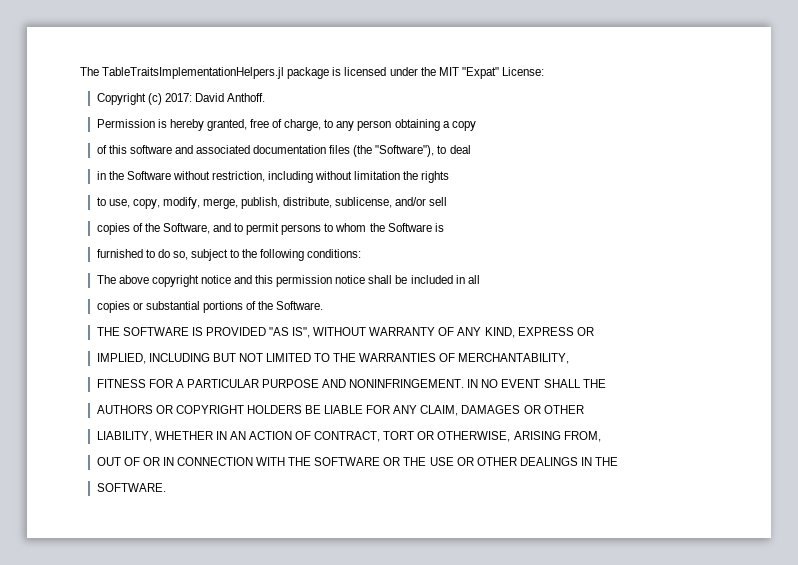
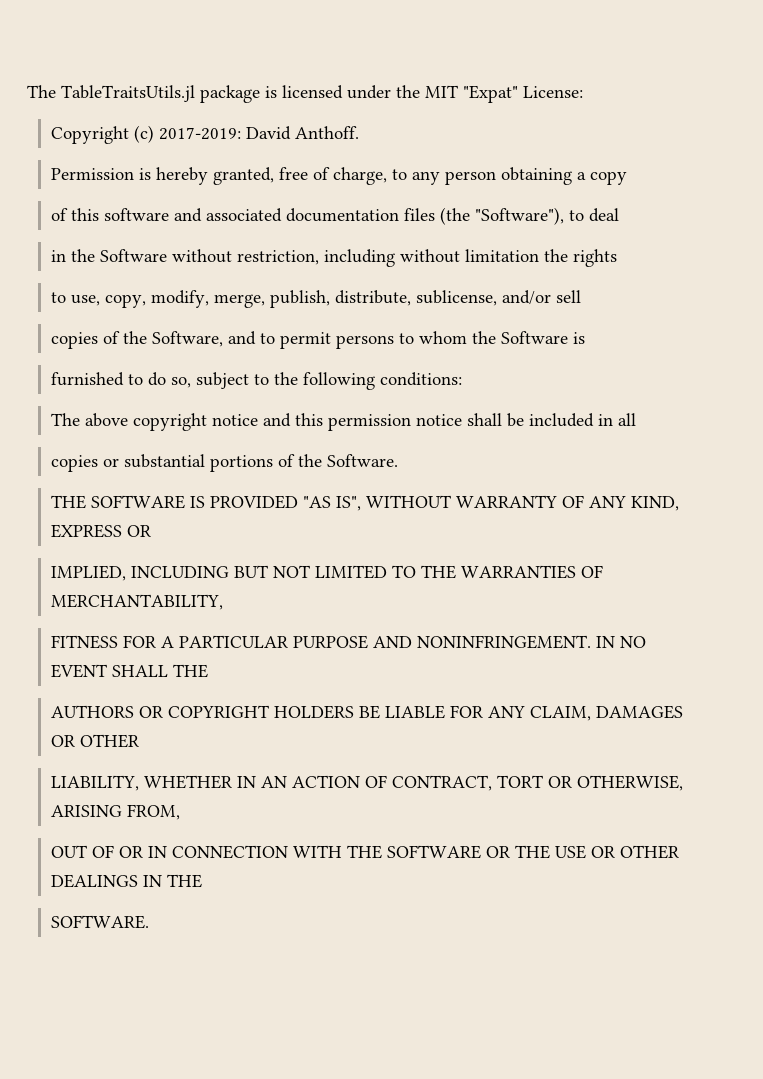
- The TableTraitsImplementationHelpers.jl package is licensed under the MIT "Expat" License:
+ The TableTraitsUtils.jl package is licensed under the MIT "Expat" License:
- Copyright (c) 2017: David Anthoff.
+ Copyright (c) 2017-2019: David Anthoff.

